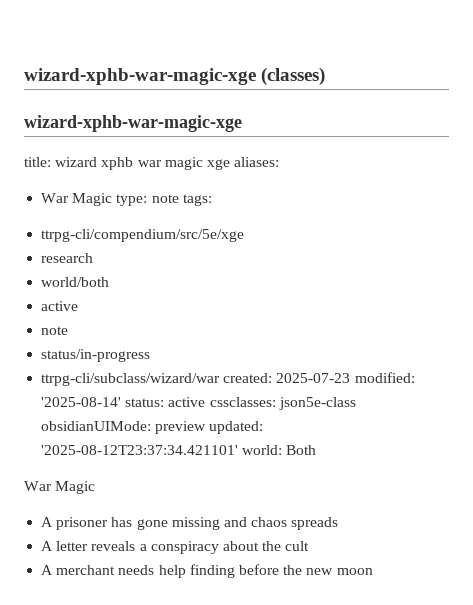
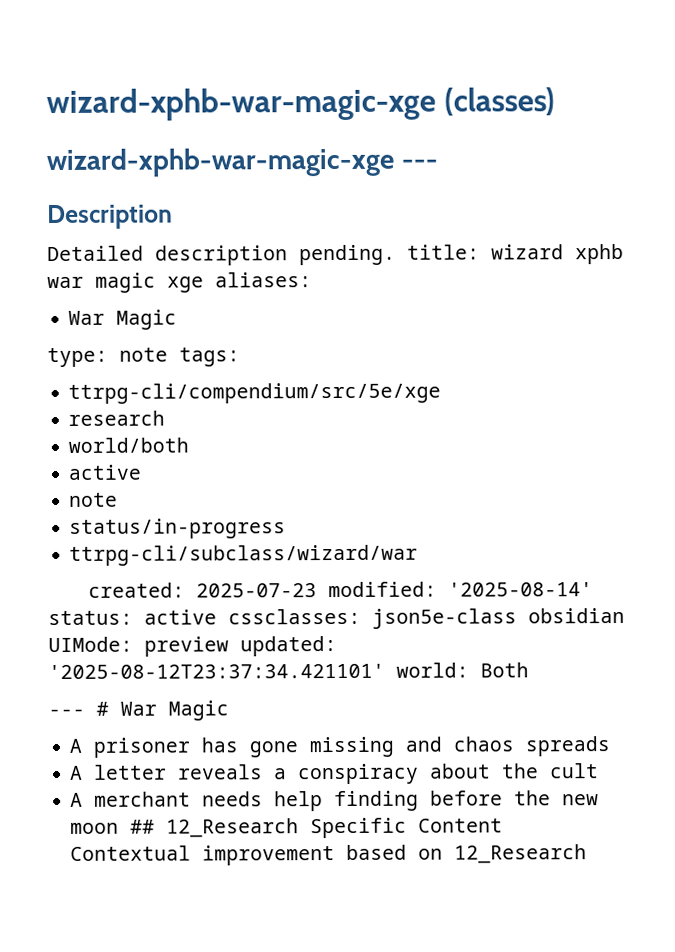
  wizard-xphb-war-magic-xge (classes)
- wizard-xphb-war-magic-xge
- title: wizard xphb war magic xge aliases:
- War Magic type: note tags:
+ wizard-xphb-war-magic-xge ---
+ Description
+ Detailed description pending. title: wizard xphb war magic xge aliases:
+ War Magic
+ type: note tags:
- ttrpg-cli/subclass/wizard/war created: 2025-07-23 modified: '2025-08-14' status: active cssclasses: json5e-class obsidianUIMode: preview updated: '2025-08-12T23:37:34.421101' world: Both
- War Magic
+ ttrpg-cli/subclass/wizard/war
+ created: 2025-07-23 modified: '2025-08-14' status: active cssclasses: json5e-class obsidian UIMode: preview updated: '2025-08-12T23:37:34.421101' world: Both
+ --- # War Magic
- A merchant needs help finding before the new moon
+ A merchant needs help finding before the new moon ## 12_Research Specific Content Contextual improvement based on 12_Research

